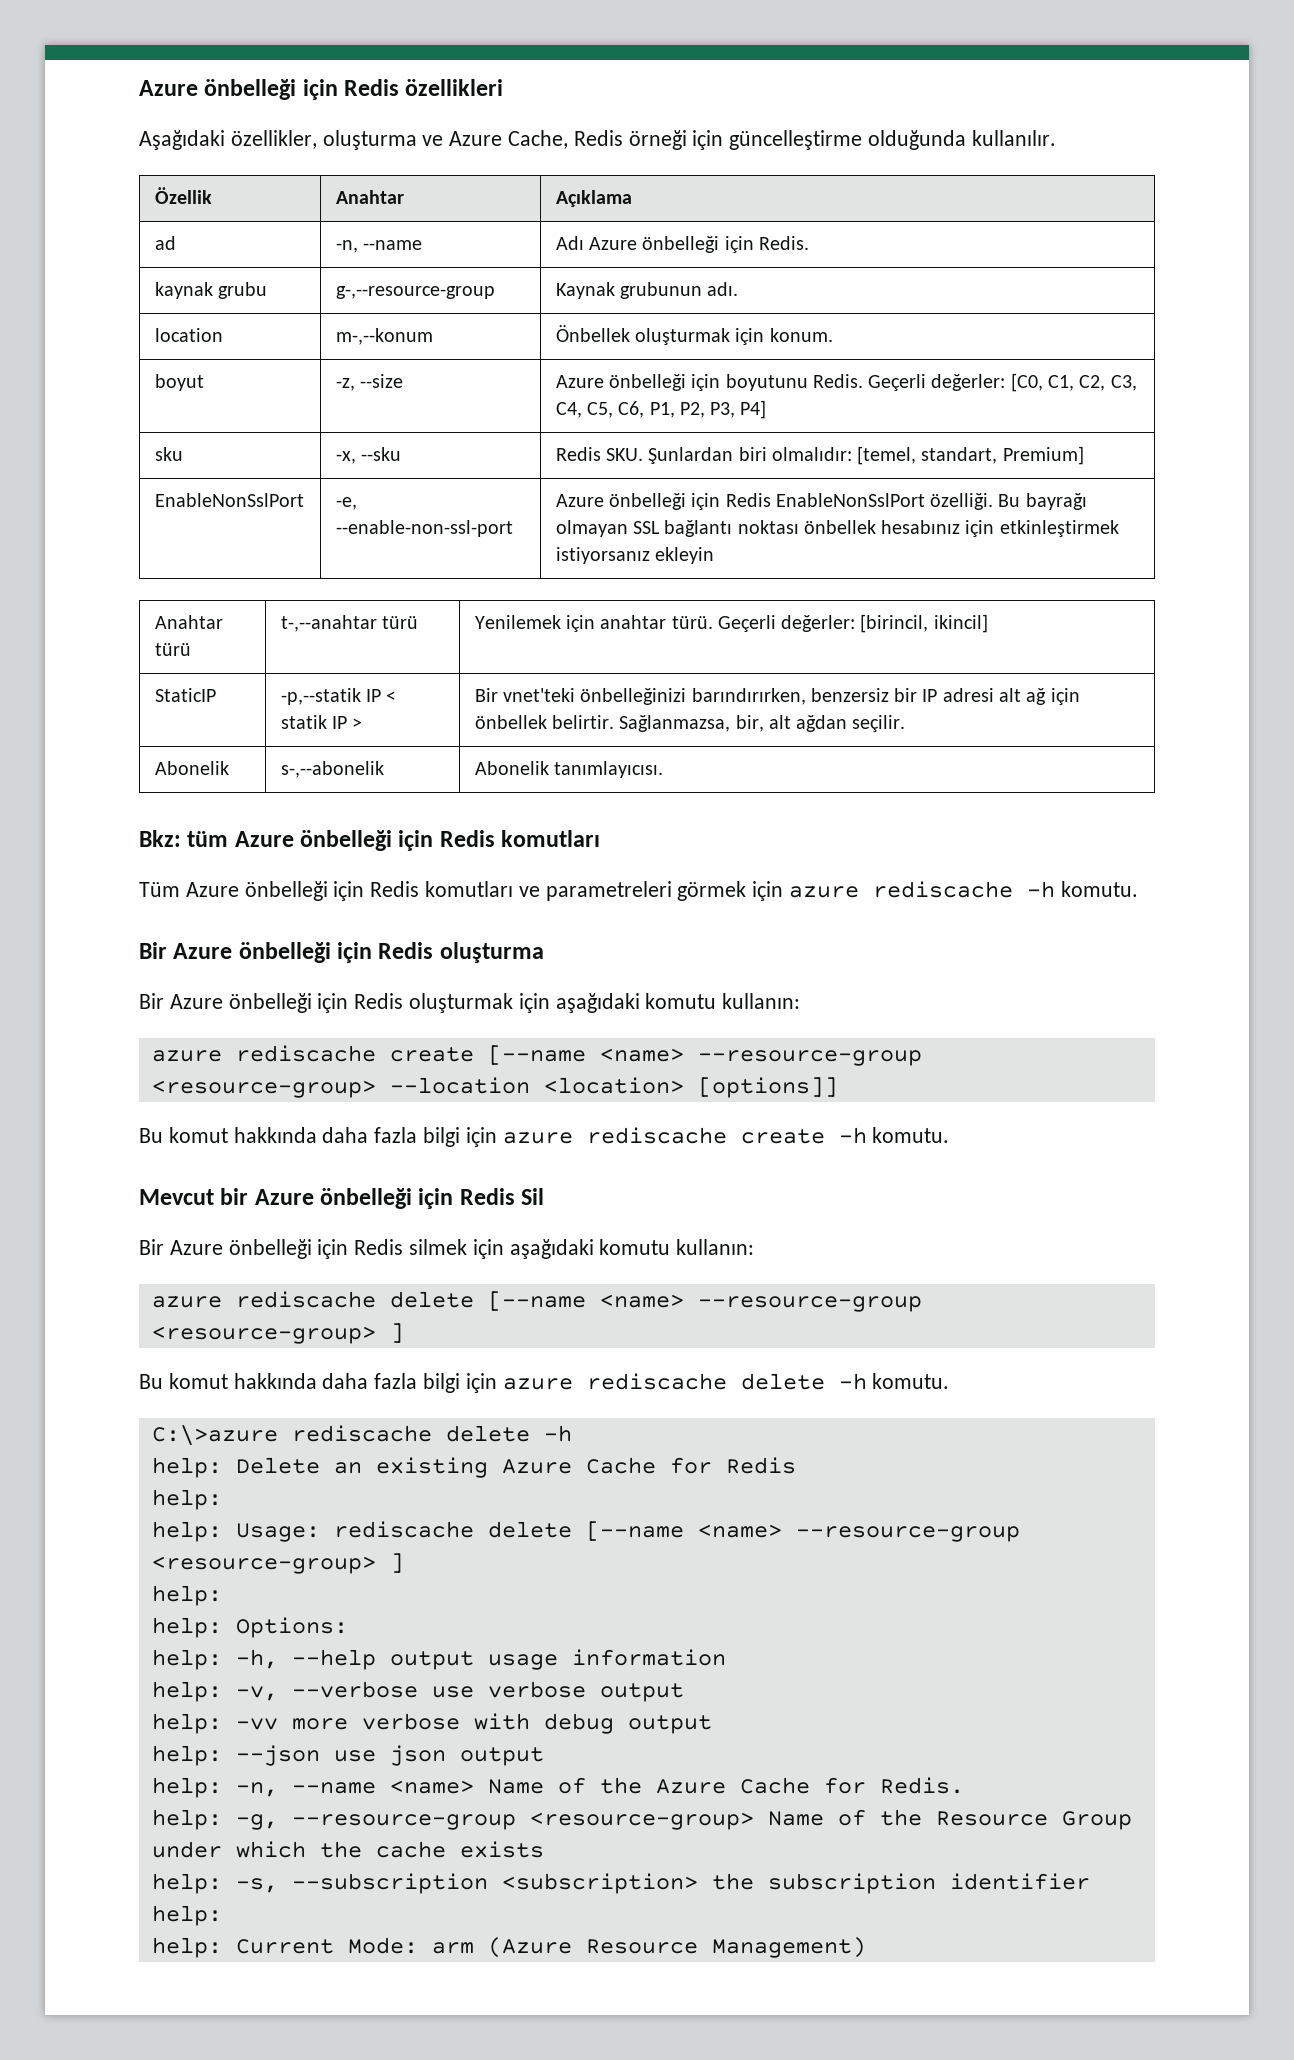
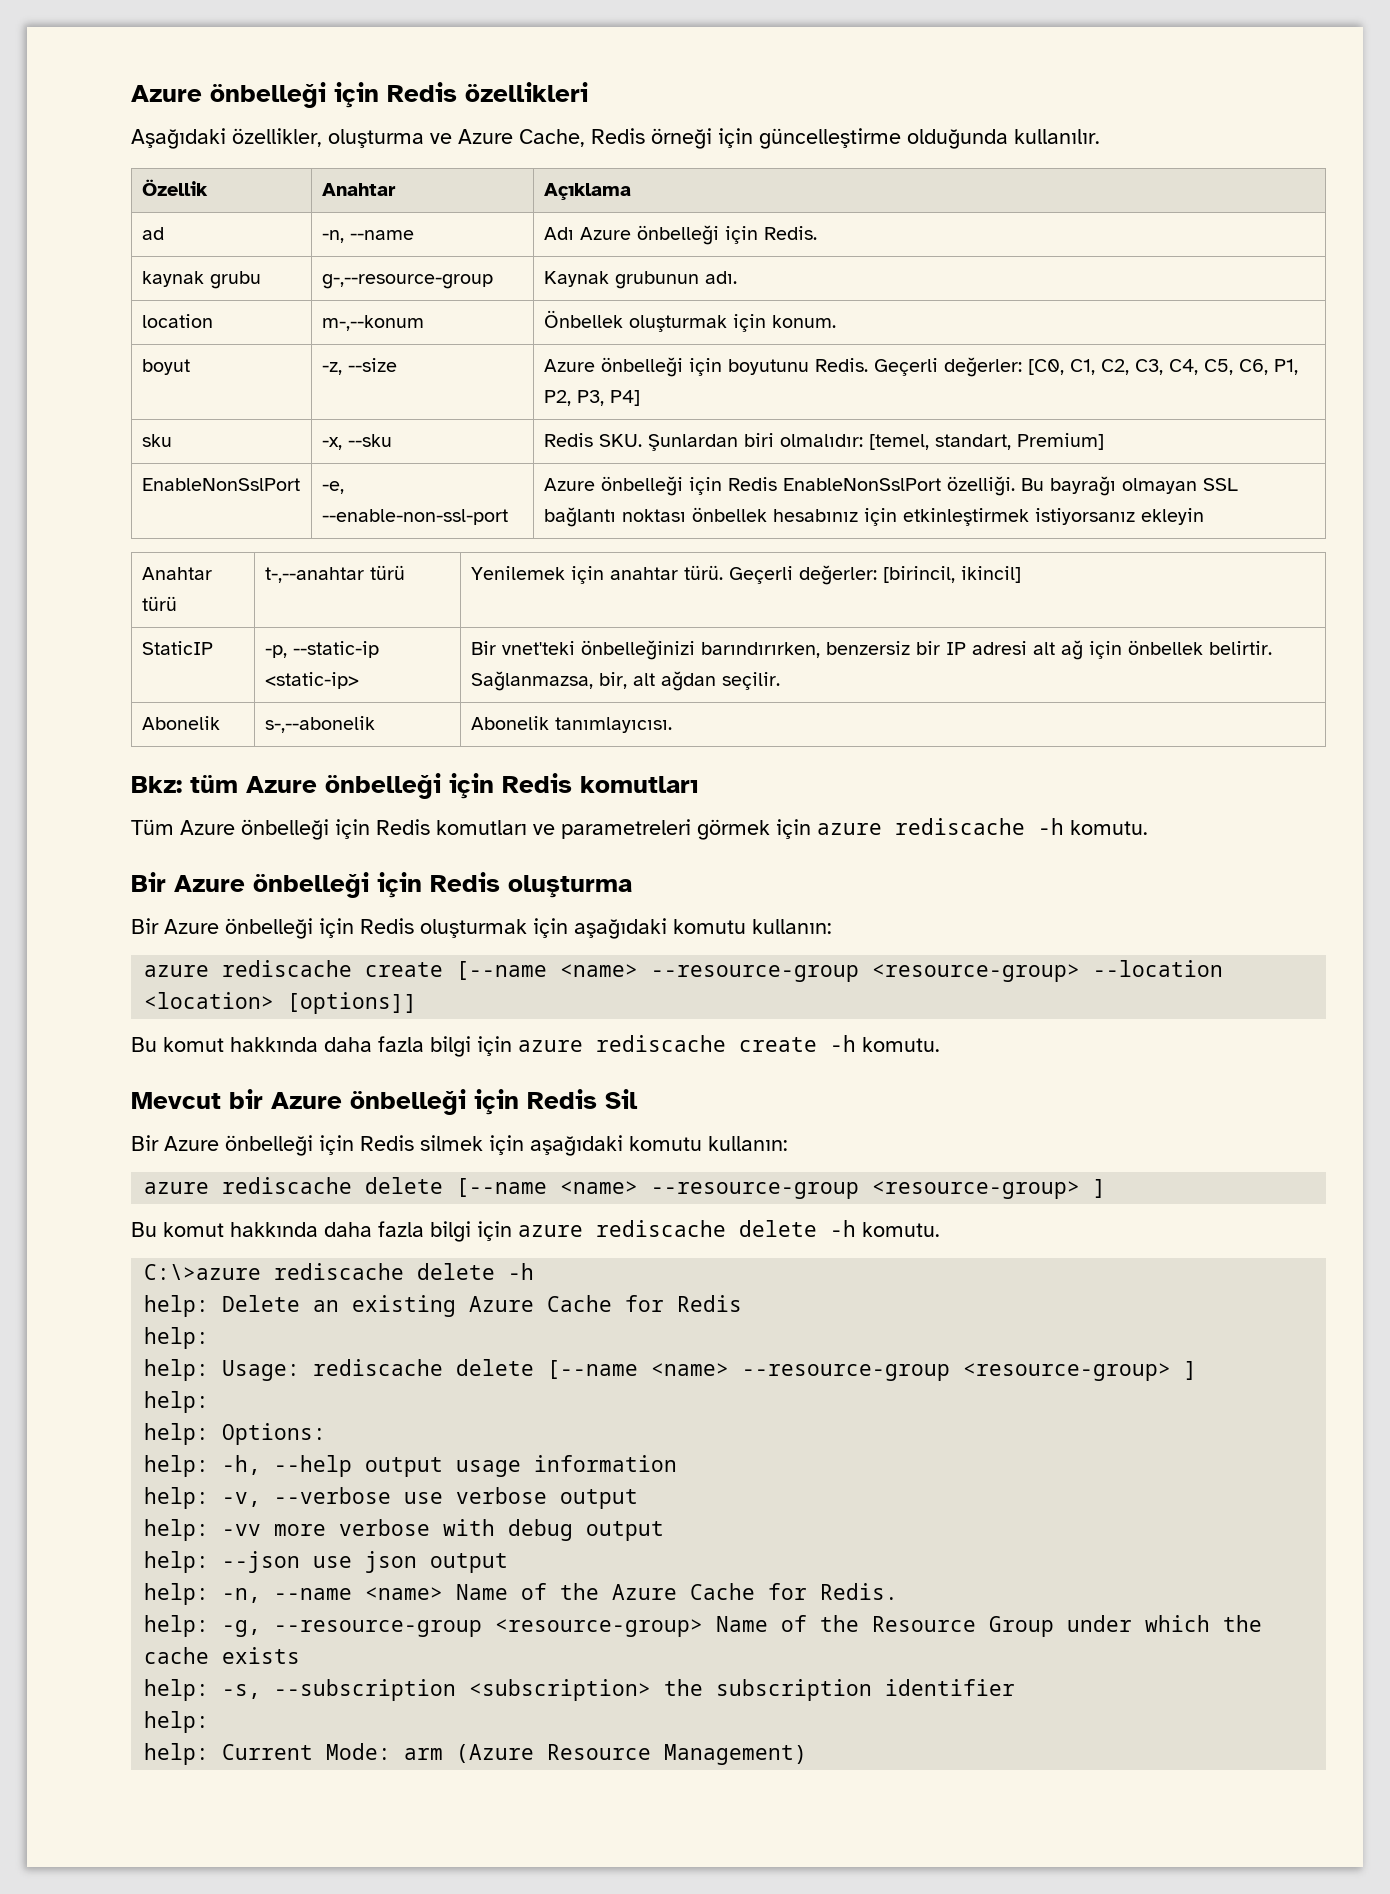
- StaticIP | -p,--statik IP < statik IP > | Bir vnet'teki önbelleğinizi barındırırken, benzersiz bir IP adresi alt ağ için önbellek belirtir. Sağlanmazsa, bir, alt ağdan seçilir.
+ StaticIP | -p, --static-ip <static-ip> | Bir vnet'teki önbelleğinizi barındırırken, benzersiz bir IP adresi alt ağ için önbellek belirtir. Sağlanmazsa, bir, alt ağdan seçilir.

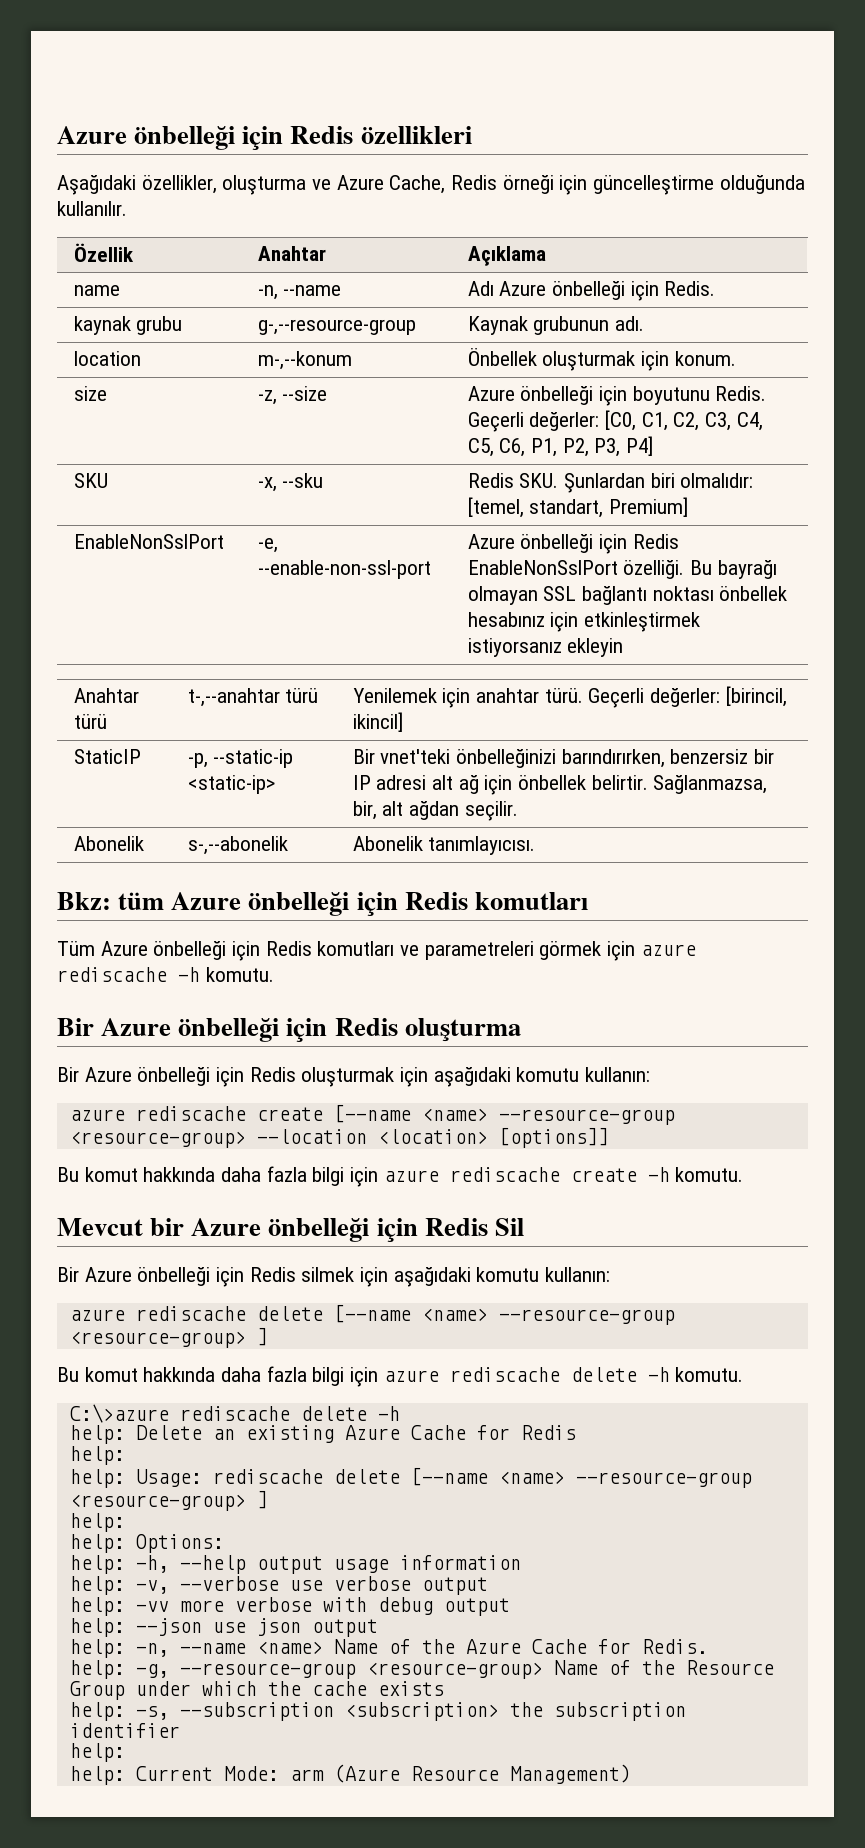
- ad | -n, --name | Adı Azure önbelleği için Redis.
+ name | -n, --name | Adı Azure önbelleği için Redis.
- boyut | -z, --size | Azure önbelleği için boyutunu Redis. Geçerli değerler: [C0, C1, C2, C3, C4, C5, C6, P1, P2, P3, P4]
+ size | -z, --size | Azure önbelleği için boyutunu Redis. Geçerli değerler: [C0, C1, C2, C3, C4, C5, C6, P1, P2, P3, P4]
- sku | -x, --sku | Redis SKU. Şunlardan biri olmalıdır: [temel, standart, Premium]
+ SKU | -x, --sku | Redis SKU. Şunlardan biri olmalıdır: [temel, standart, Premium]

